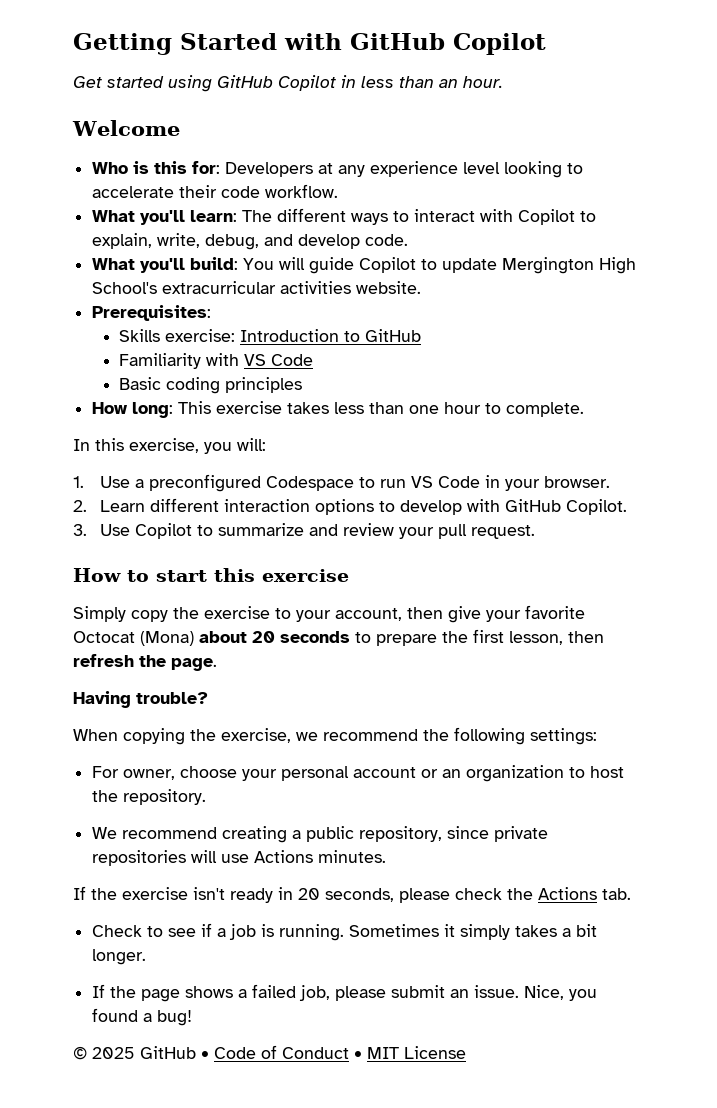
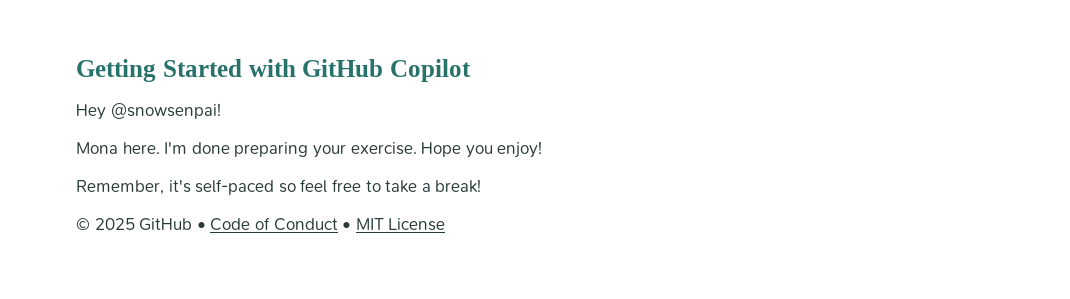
- Get started using GitHub Copilot in less than an hour.
- Welcome
- Who is this for: Developers at any experience level looking to accelerate their code workflow.
- What you'll learn: The different ways to interact with Copilot to explain, write, debug, and develop code.
- What you'll build: You will guide Copilot to update Mergington High School's extracurricular activities website.
- Prerequisites:
- Skills exercise: Introduction to GitHub
- Familiarity with VS Code
- Basic coding principles
- How long: This exercise takes less than one hour to complete.
- In this exercise, you will:
- 1. Use a preconfigured Codespace to run VS Code in your browser.
- 2. Learn different interaction options to develop with GitHub Copilot.
- 3. Use Copilot to summarize and review your pull request.
- How to start this exercise
- Simply copy the exercise to your account, then give your favorite Octocat (Mona) about 20 seconds to prepare the first lesson, then refresh the page.
- Having trouble?
- When copying the exercise, we recommend the following settings:
- For owner, choose your personal account or an organization to host the repository.
- We recommend creating a public repository, since private repositories will use Actions minutes.
- If the exercise isn't ready in 20 seconds, please check the Actions tab.
- Check to see if a job is running. Sometimes it simply takes a bit longer.
- If the page shows a failed job, please submit an issue. Nice, you found a bug!
+ Hey @snowsenpai!
+ Mona here. I'm done preparing your exercise. Hope you enjoy!
+ Remember, it's self-paced so feel free to take a break!

